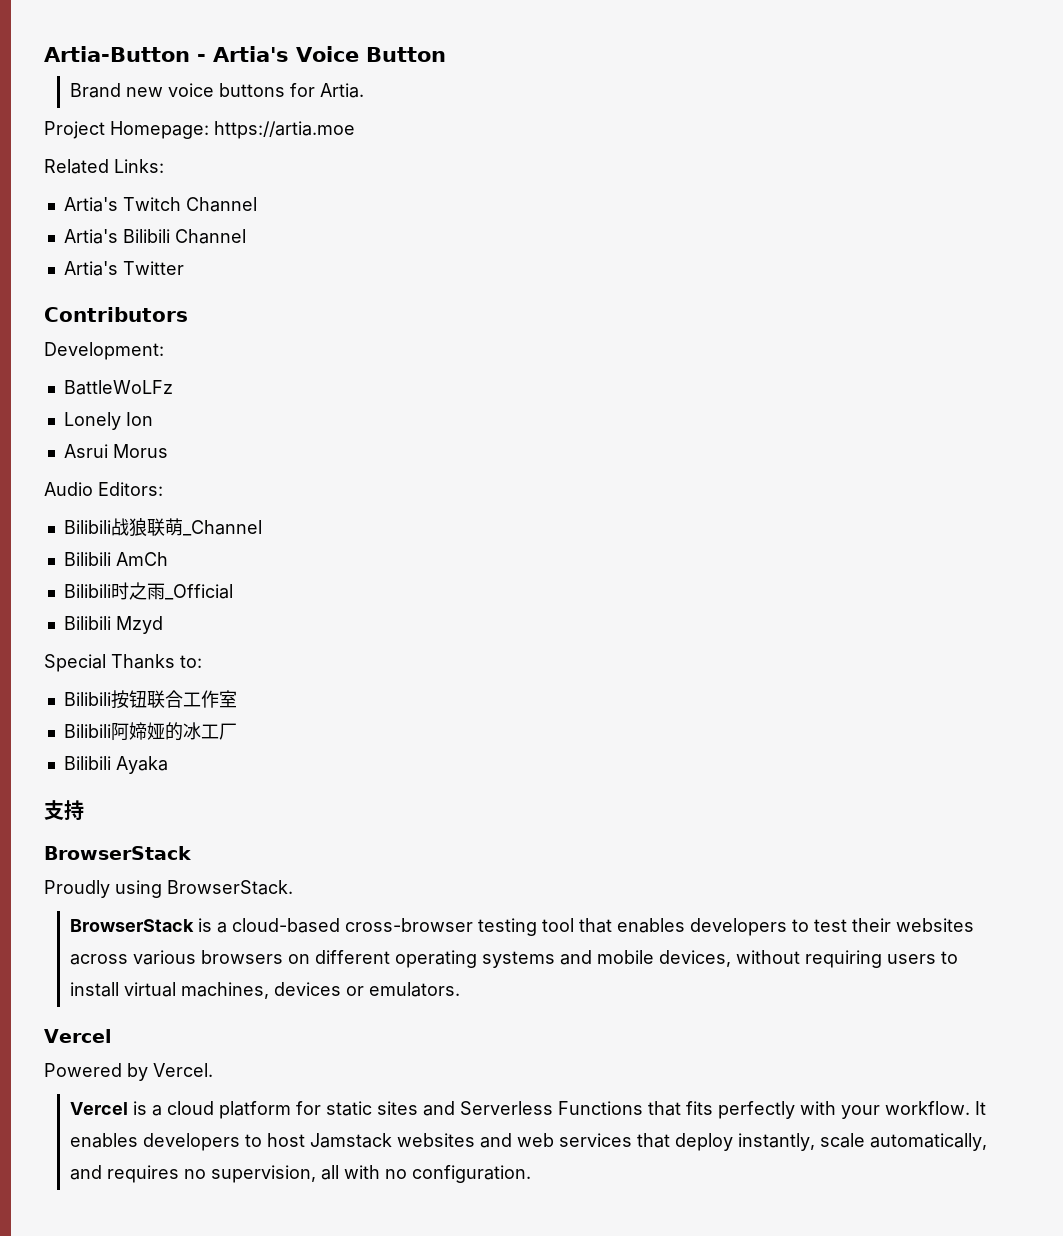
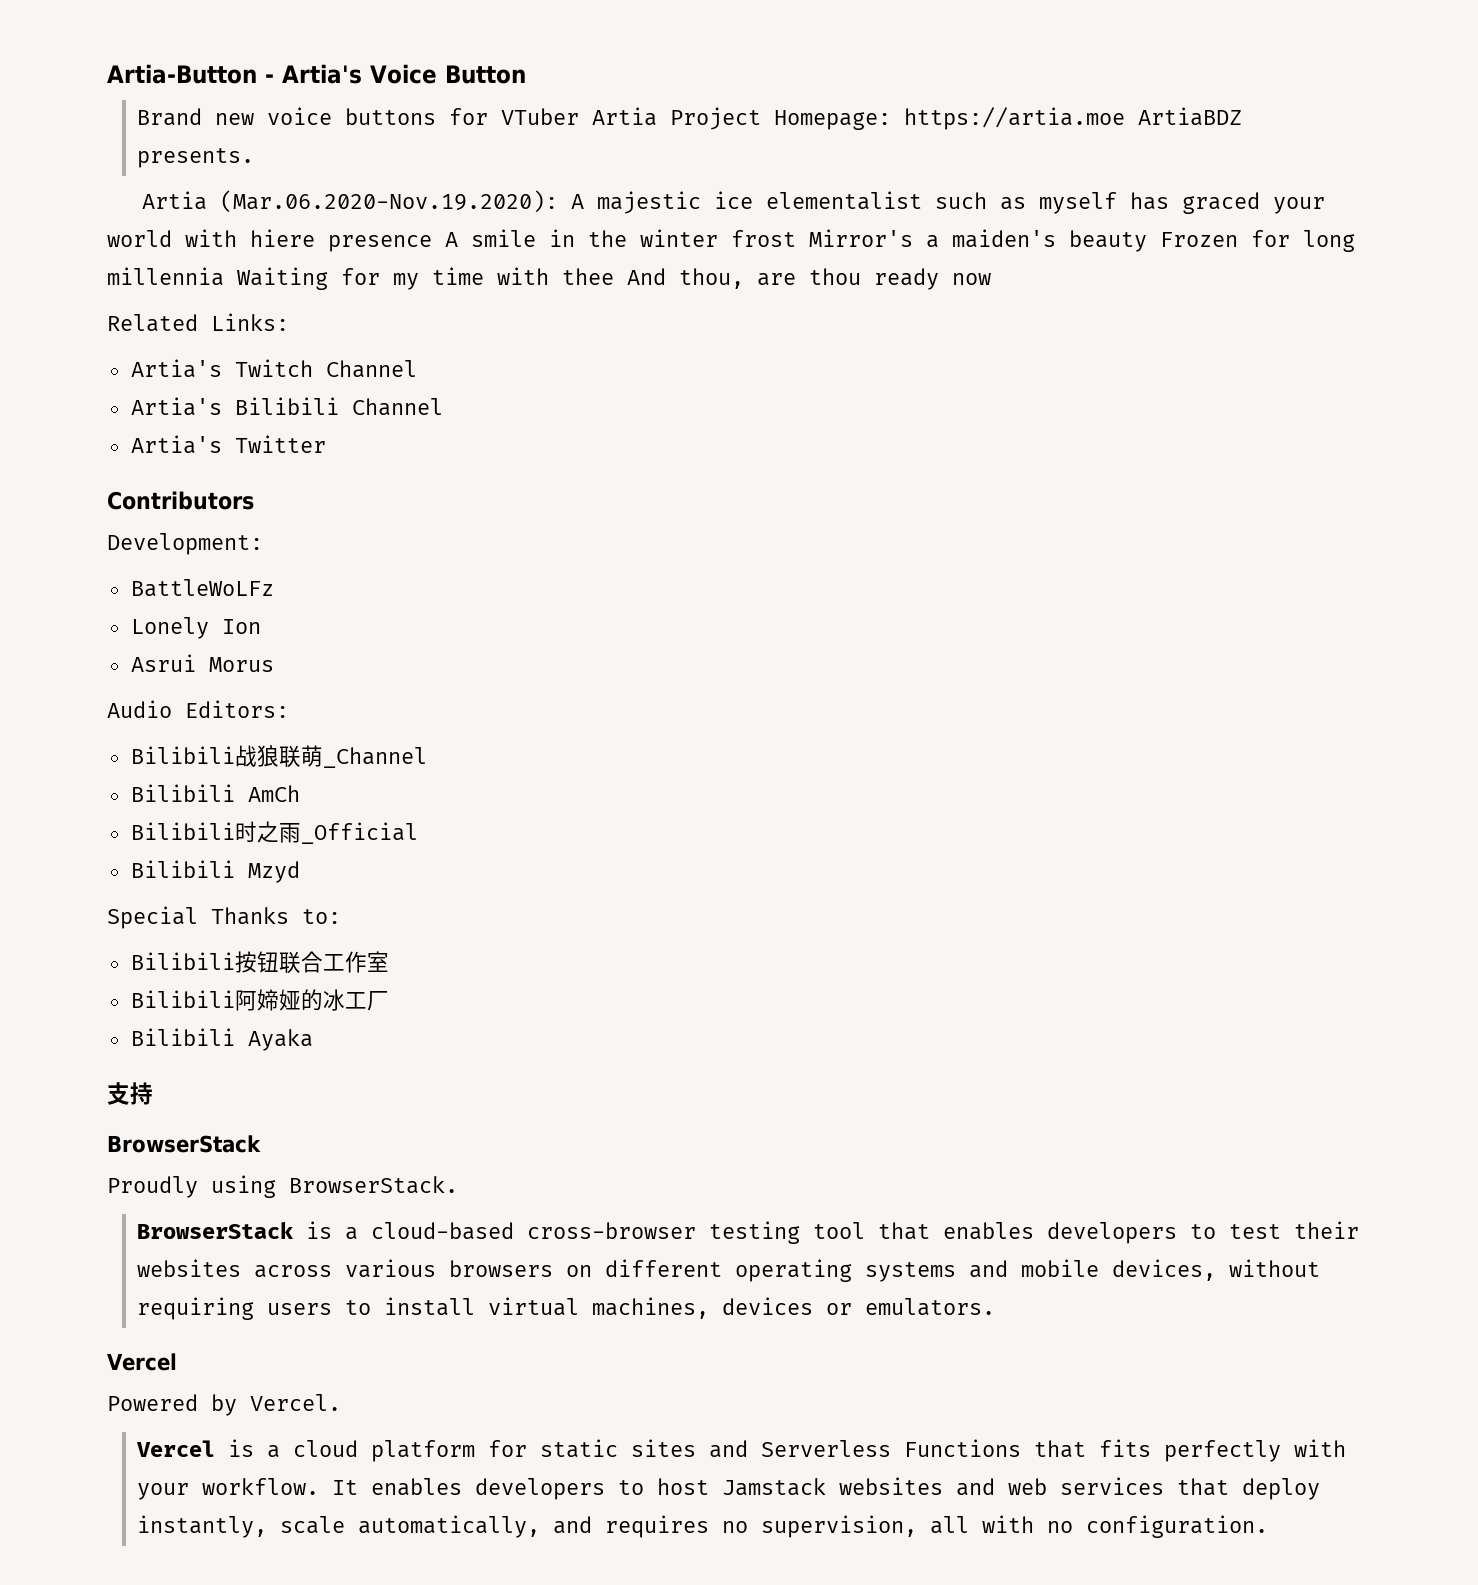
- Brand new voice buttons for Artia.
- Project Homepage: https://artia.moe
+ Brand new voice buttons for VTuber Artia Project Homepage: https://artia.moe ArtiaBDZ presents.
+ Artia (Mar.06.2020-Nov.19.2020): A majestic ice elementalist such as myself has graced your world with hiere presence A smile in the winter frost Mirror's a maiden's beauty Frozen for long millennia Waiting for my time with thee And thou, are thou ready now

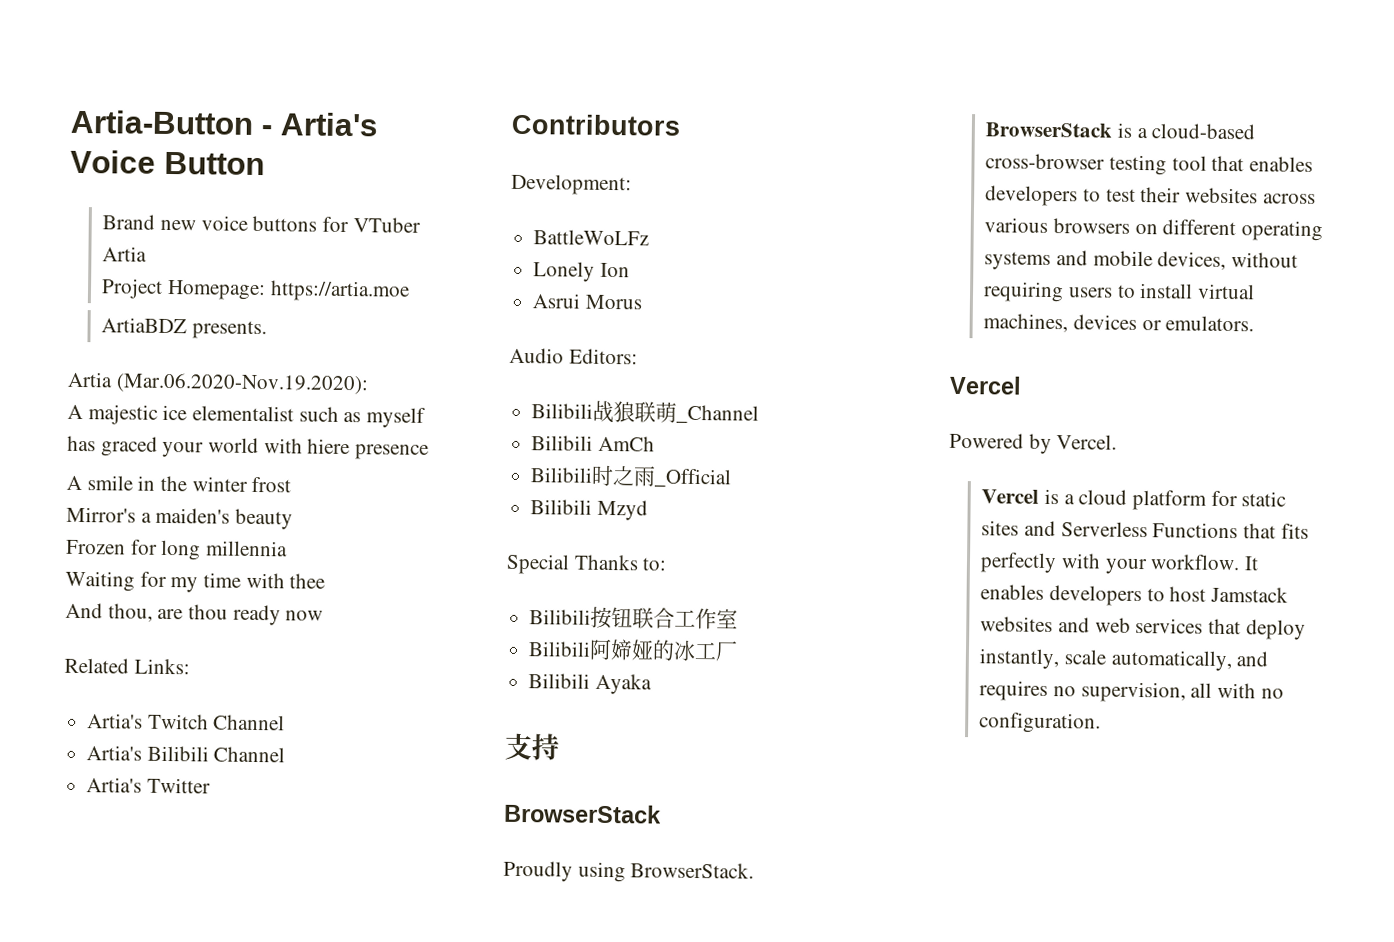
- Brand new voice buttons for VTuber Artia Project Homepage: https://artia.moe ArtiaBDZ presents.
+ Brand new voice buttons for VTuber Artia
+ Project Homepage: https://artia.moe
+ ArtiaBDZ presents.
- Artia (Mar.06.2020-Nov.19.2020): A majestic ice elementalist such as myself has graced your world with hiere presence A smile in the winter frost Mirror's a maiden's beauty Frozen for long millennia Waiting for my time with thee And thou, are thou ready now
+ Artia (Mar.06.2020-Nov.19.2020):
+ A majestic ice elementalist such as myself has graced your world with hiere presence
+ A smile in the winter frost
+ Mirror's a maiden's beauty
+ Frozen for long millennia
+ Waiting for my time with thee
+ And thou, are thou ready now

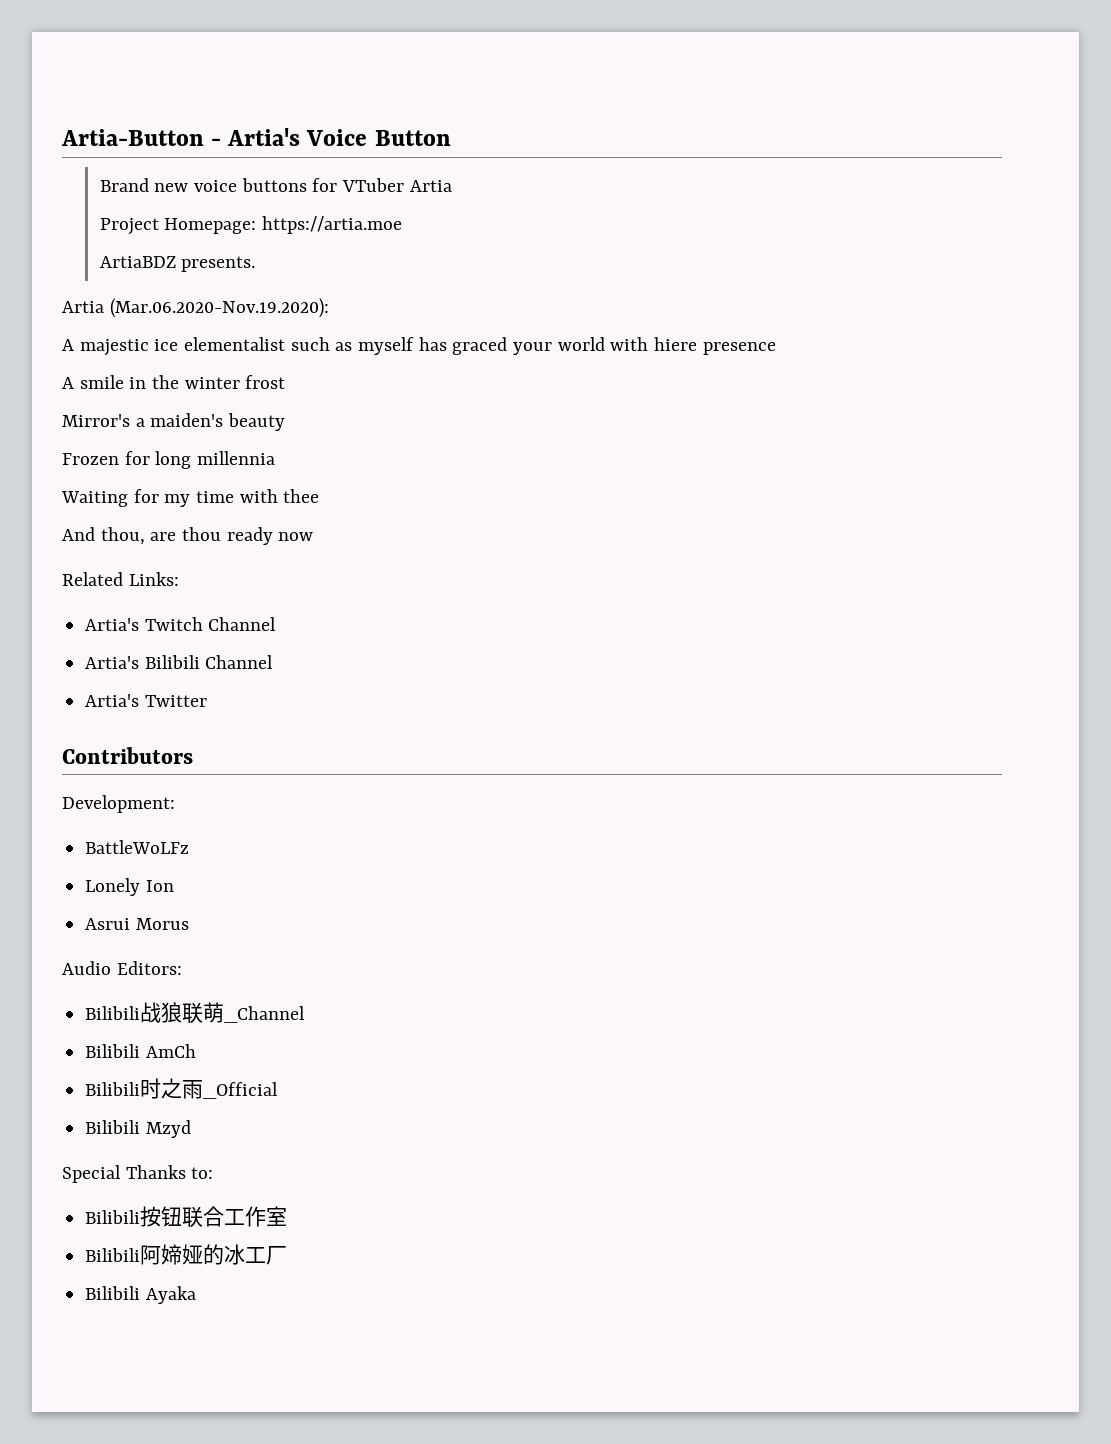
- 支持
- BrowserStack
- Proudly using BrowserStack.
- BrowserStack is a cloud-based cross-browser testing tool that enables developers to test their websites across various browsers on different operating systems and mobile devices, without requiring users to install virtual machines, devices or emulators.
- Vercel
- Powered by Vercel.
- Vercel is a cloud platform for static sites and Serverless Functions that fits perfectly with your workflow. It enables developers to host Jamstack websites and web services that deploy instantly, scale automatically, and requires no supervision, all with no configuration.

